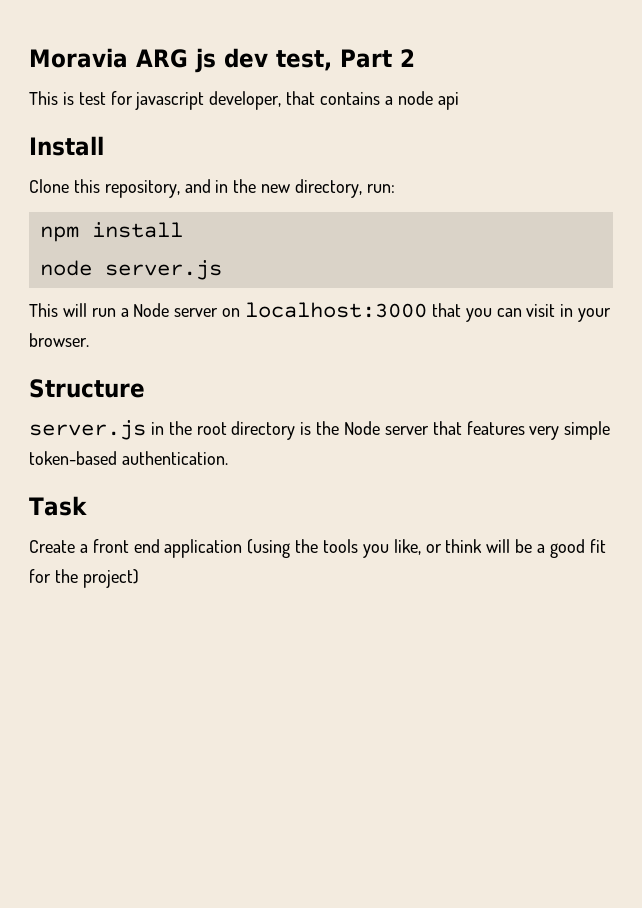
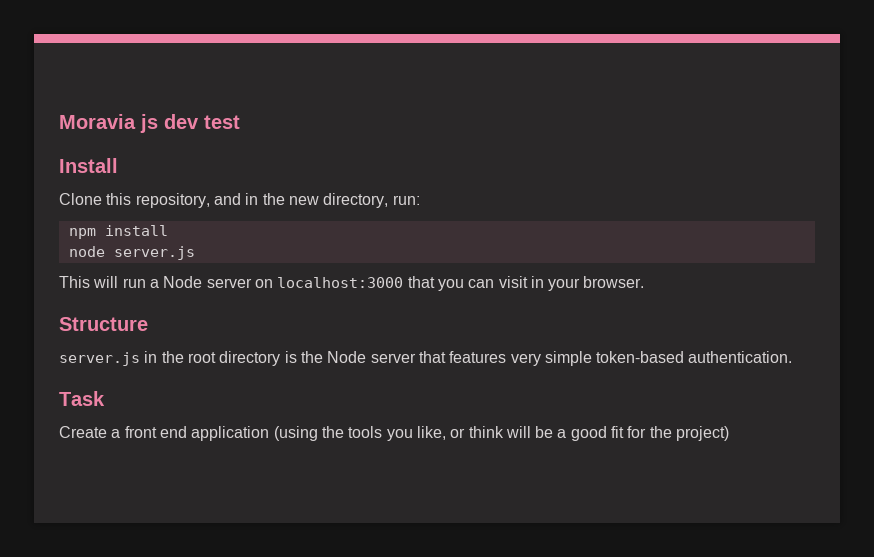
- Moravia ARG js dev test, Part 2
- This is test for javascript developer, that contains a node api
+ Moravia js dev test

